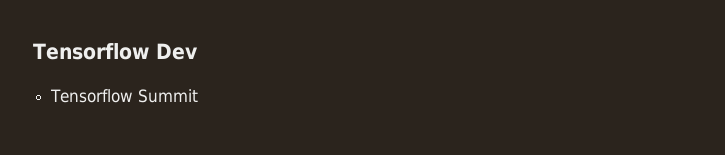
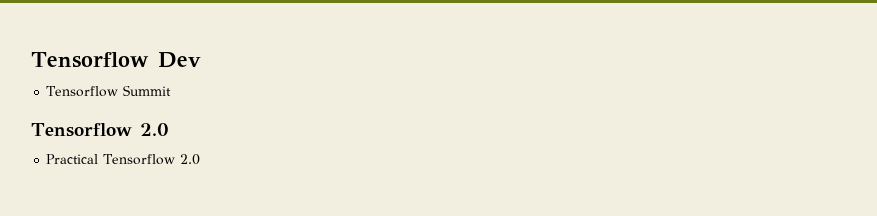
  Tensorflow Summit
+ Tensorflow 2.0
+ Practical Tensorflow 2.0

